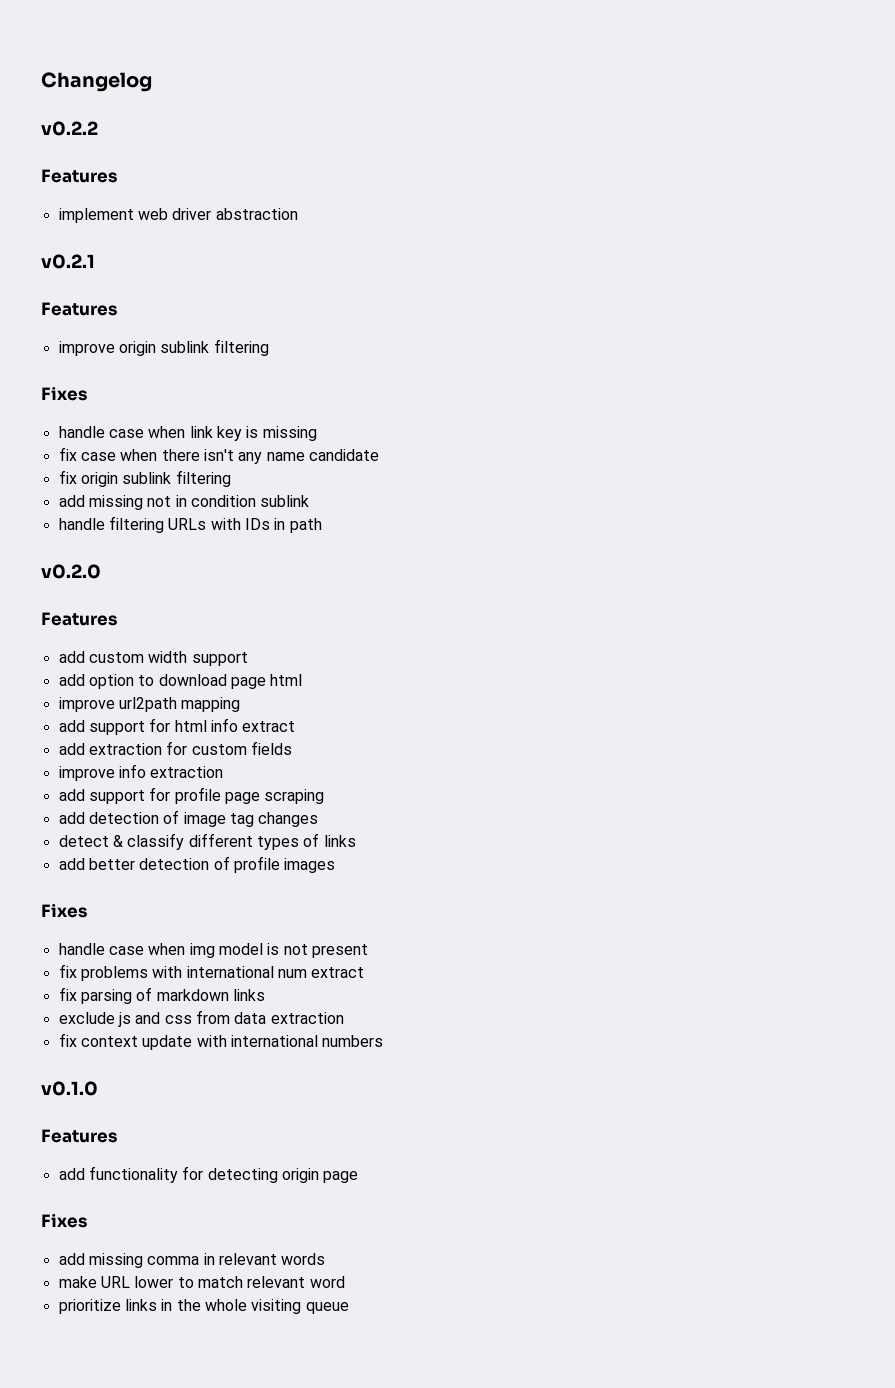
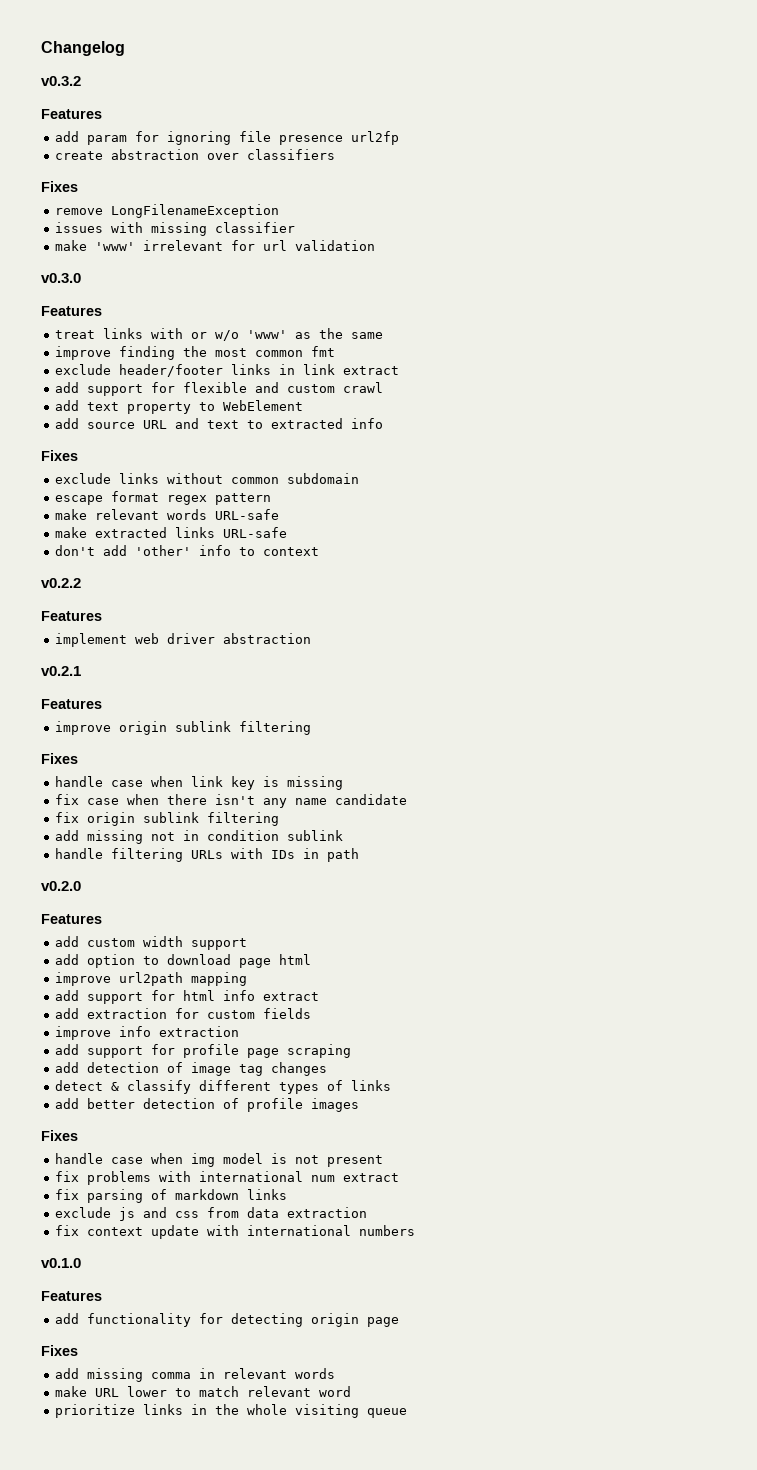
+ v0.3.2
+ Features
+ add param for ignoring file presence url2fp
+ create abstraction over classifiers
+ Fixes
+ remove LongFilenameException
+ issues with missing classifier
+ make 'www' irrelevant for url validation
+ v0.3.0
+ Features
+ treat links with or w/o 'www' as the same
+ improve finding the most common fmt
+ exclude header/footer links in link extract
+ add support for flexible and custom crawl
+ add text property to WebElement
+ add source URL and text to extracted info
+ Fixes
+ exclude links without common subdomain
+ escape format regex pattern
+ make relevant words URL-safe
+ make extracted links URL-safe
+ don't add 'other' info to context

